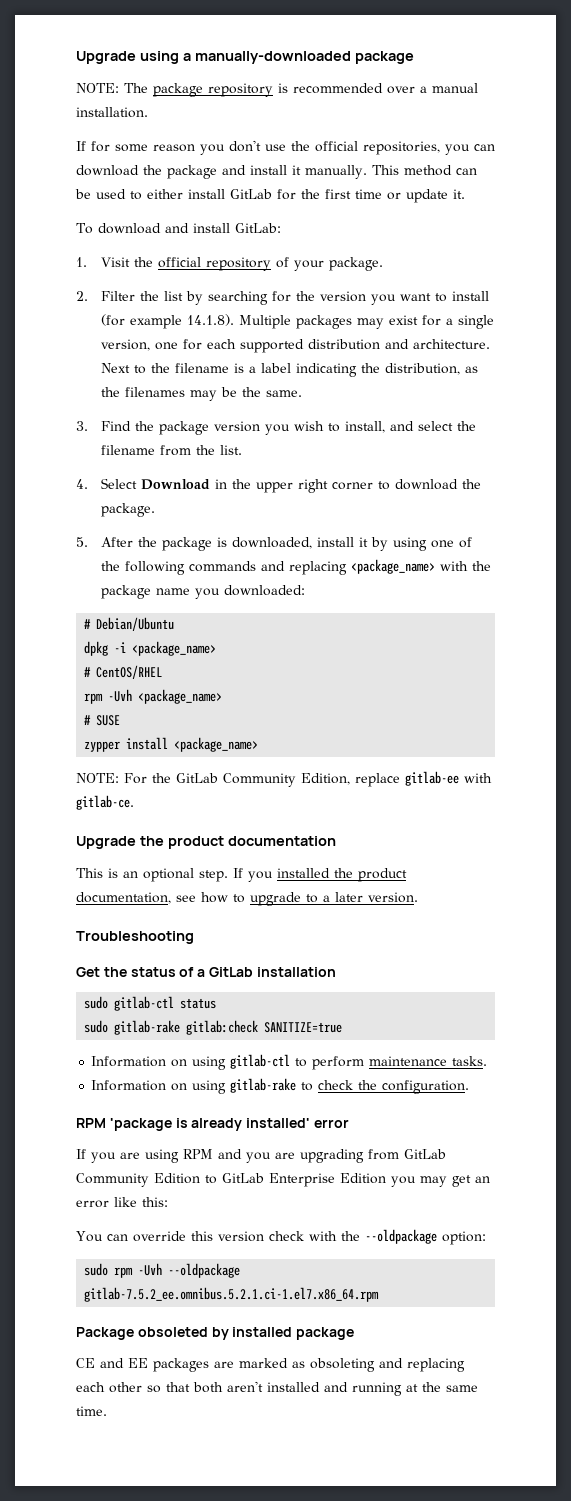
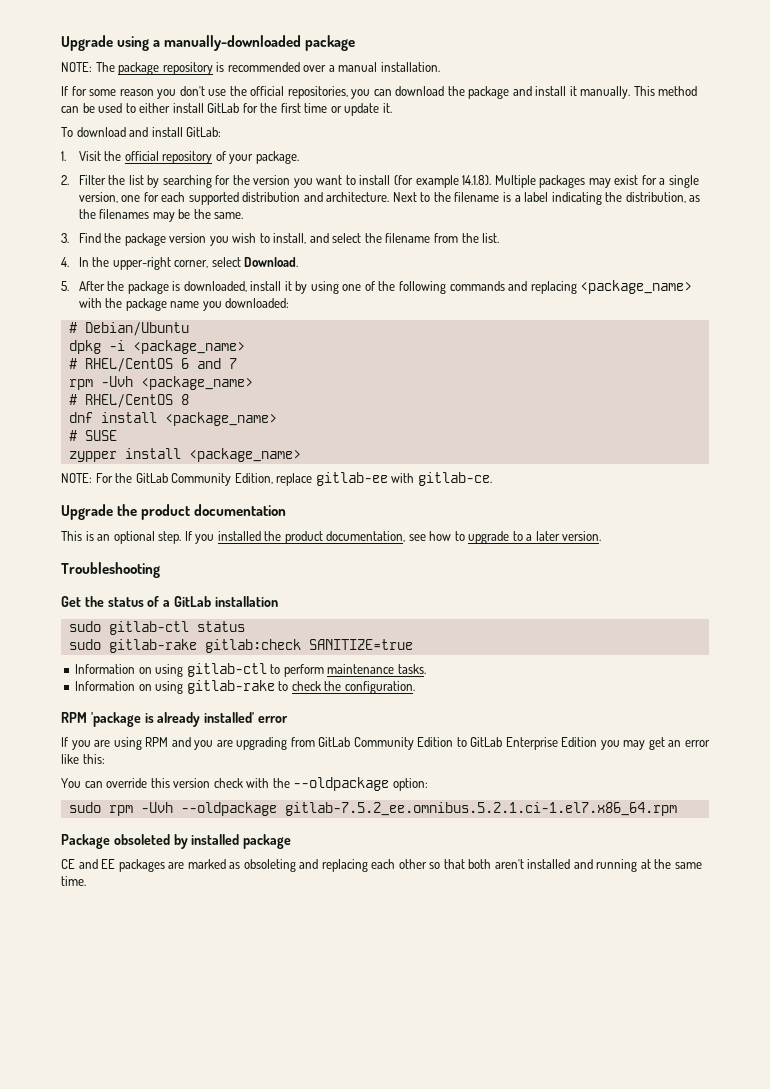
- 4. Select Download in the upper right corner to download the package.
+ 4. In the upper-right corner, select Download.
- # CentOS/RHEL
+ # RHEL/CentOS 6 and 7
+ # RHEL/CentOS 8
+ dnf install <package_name>

